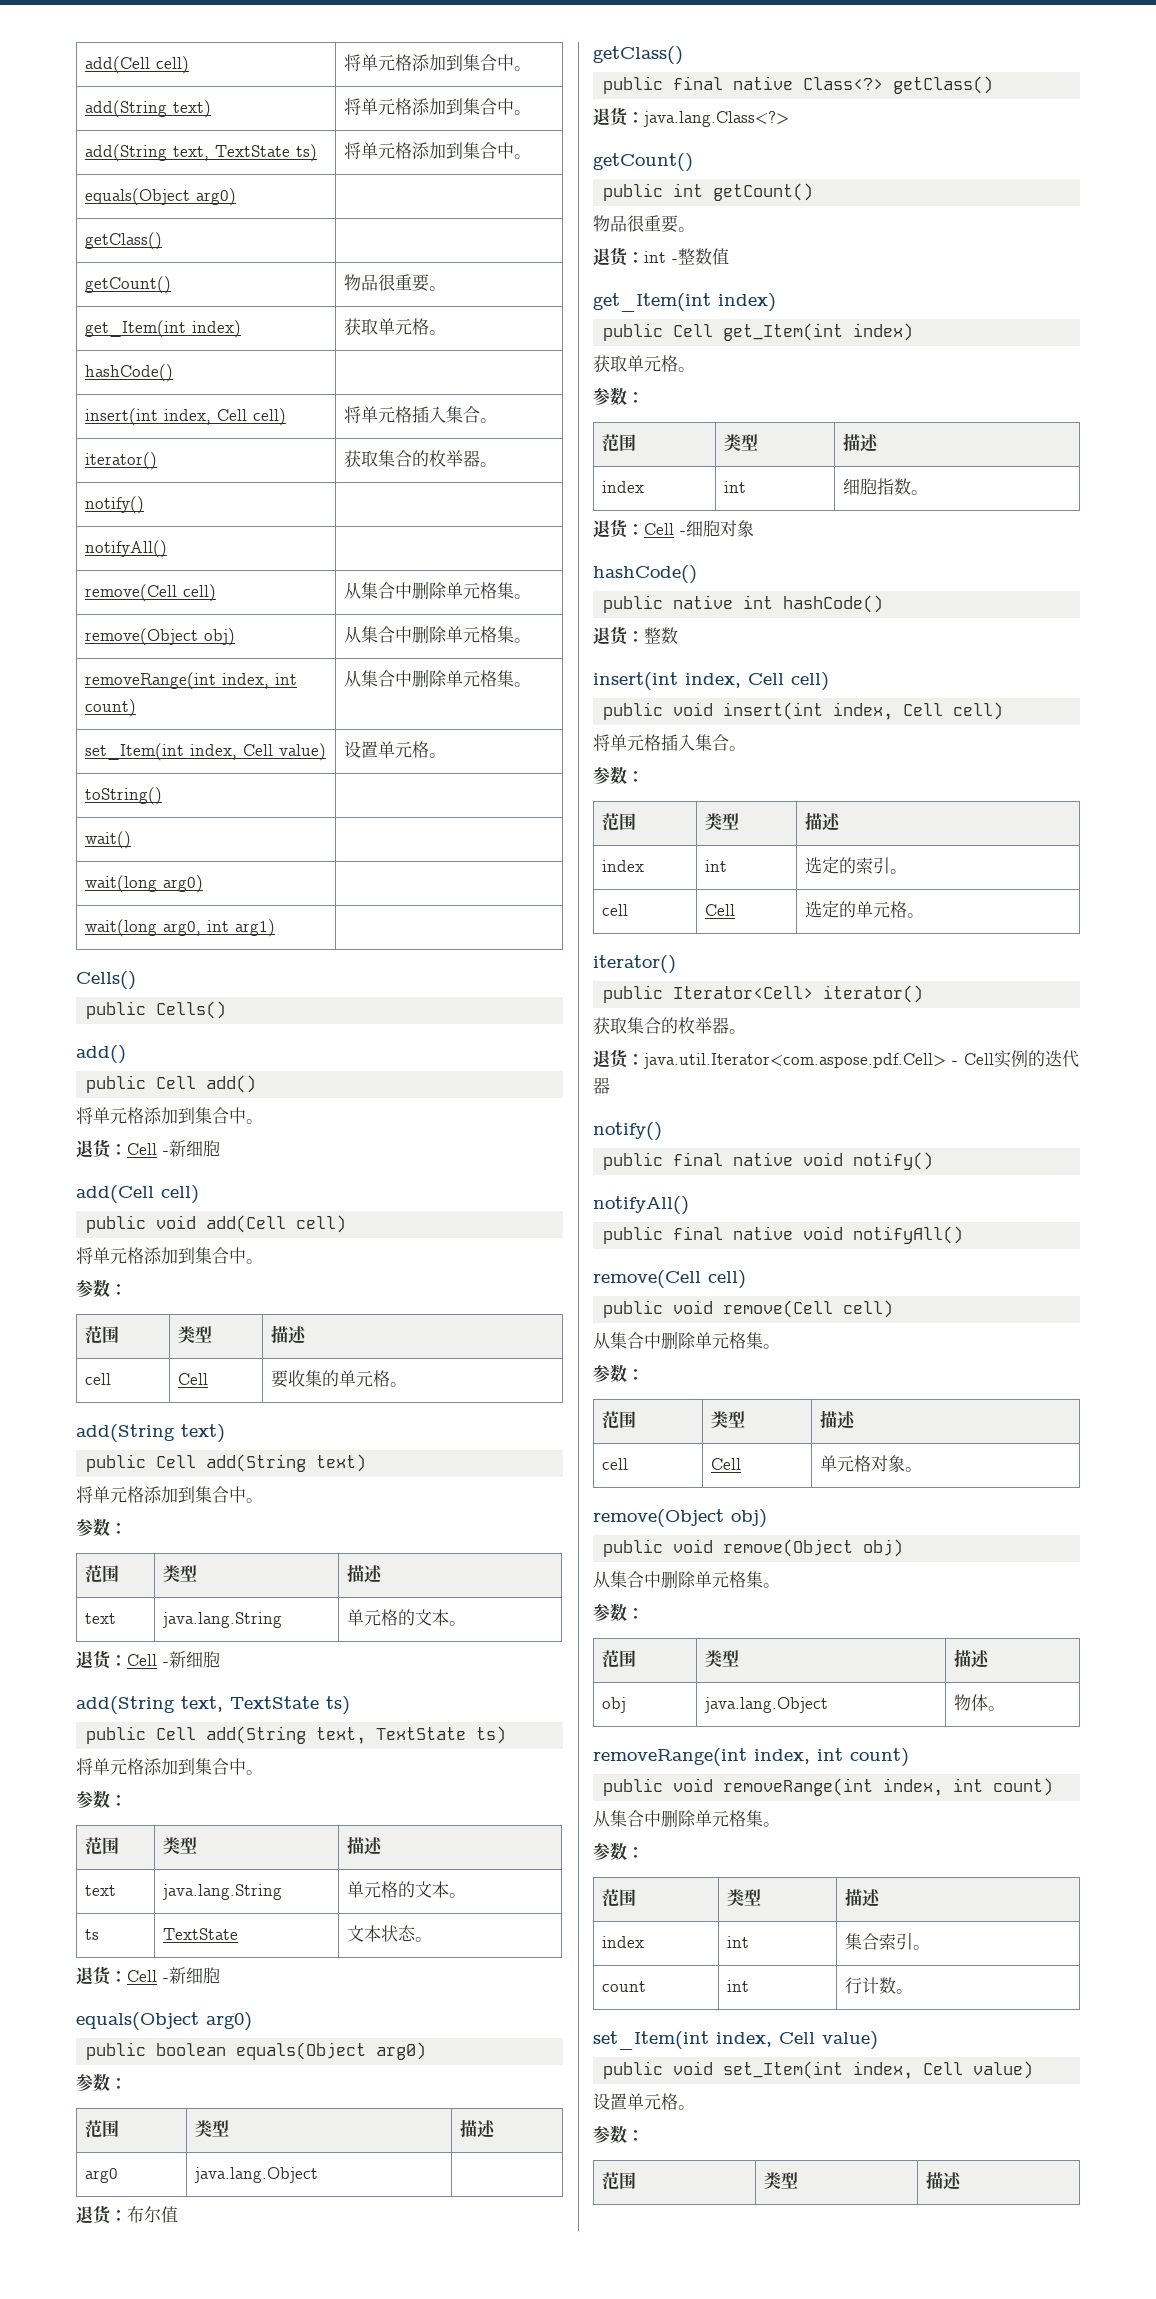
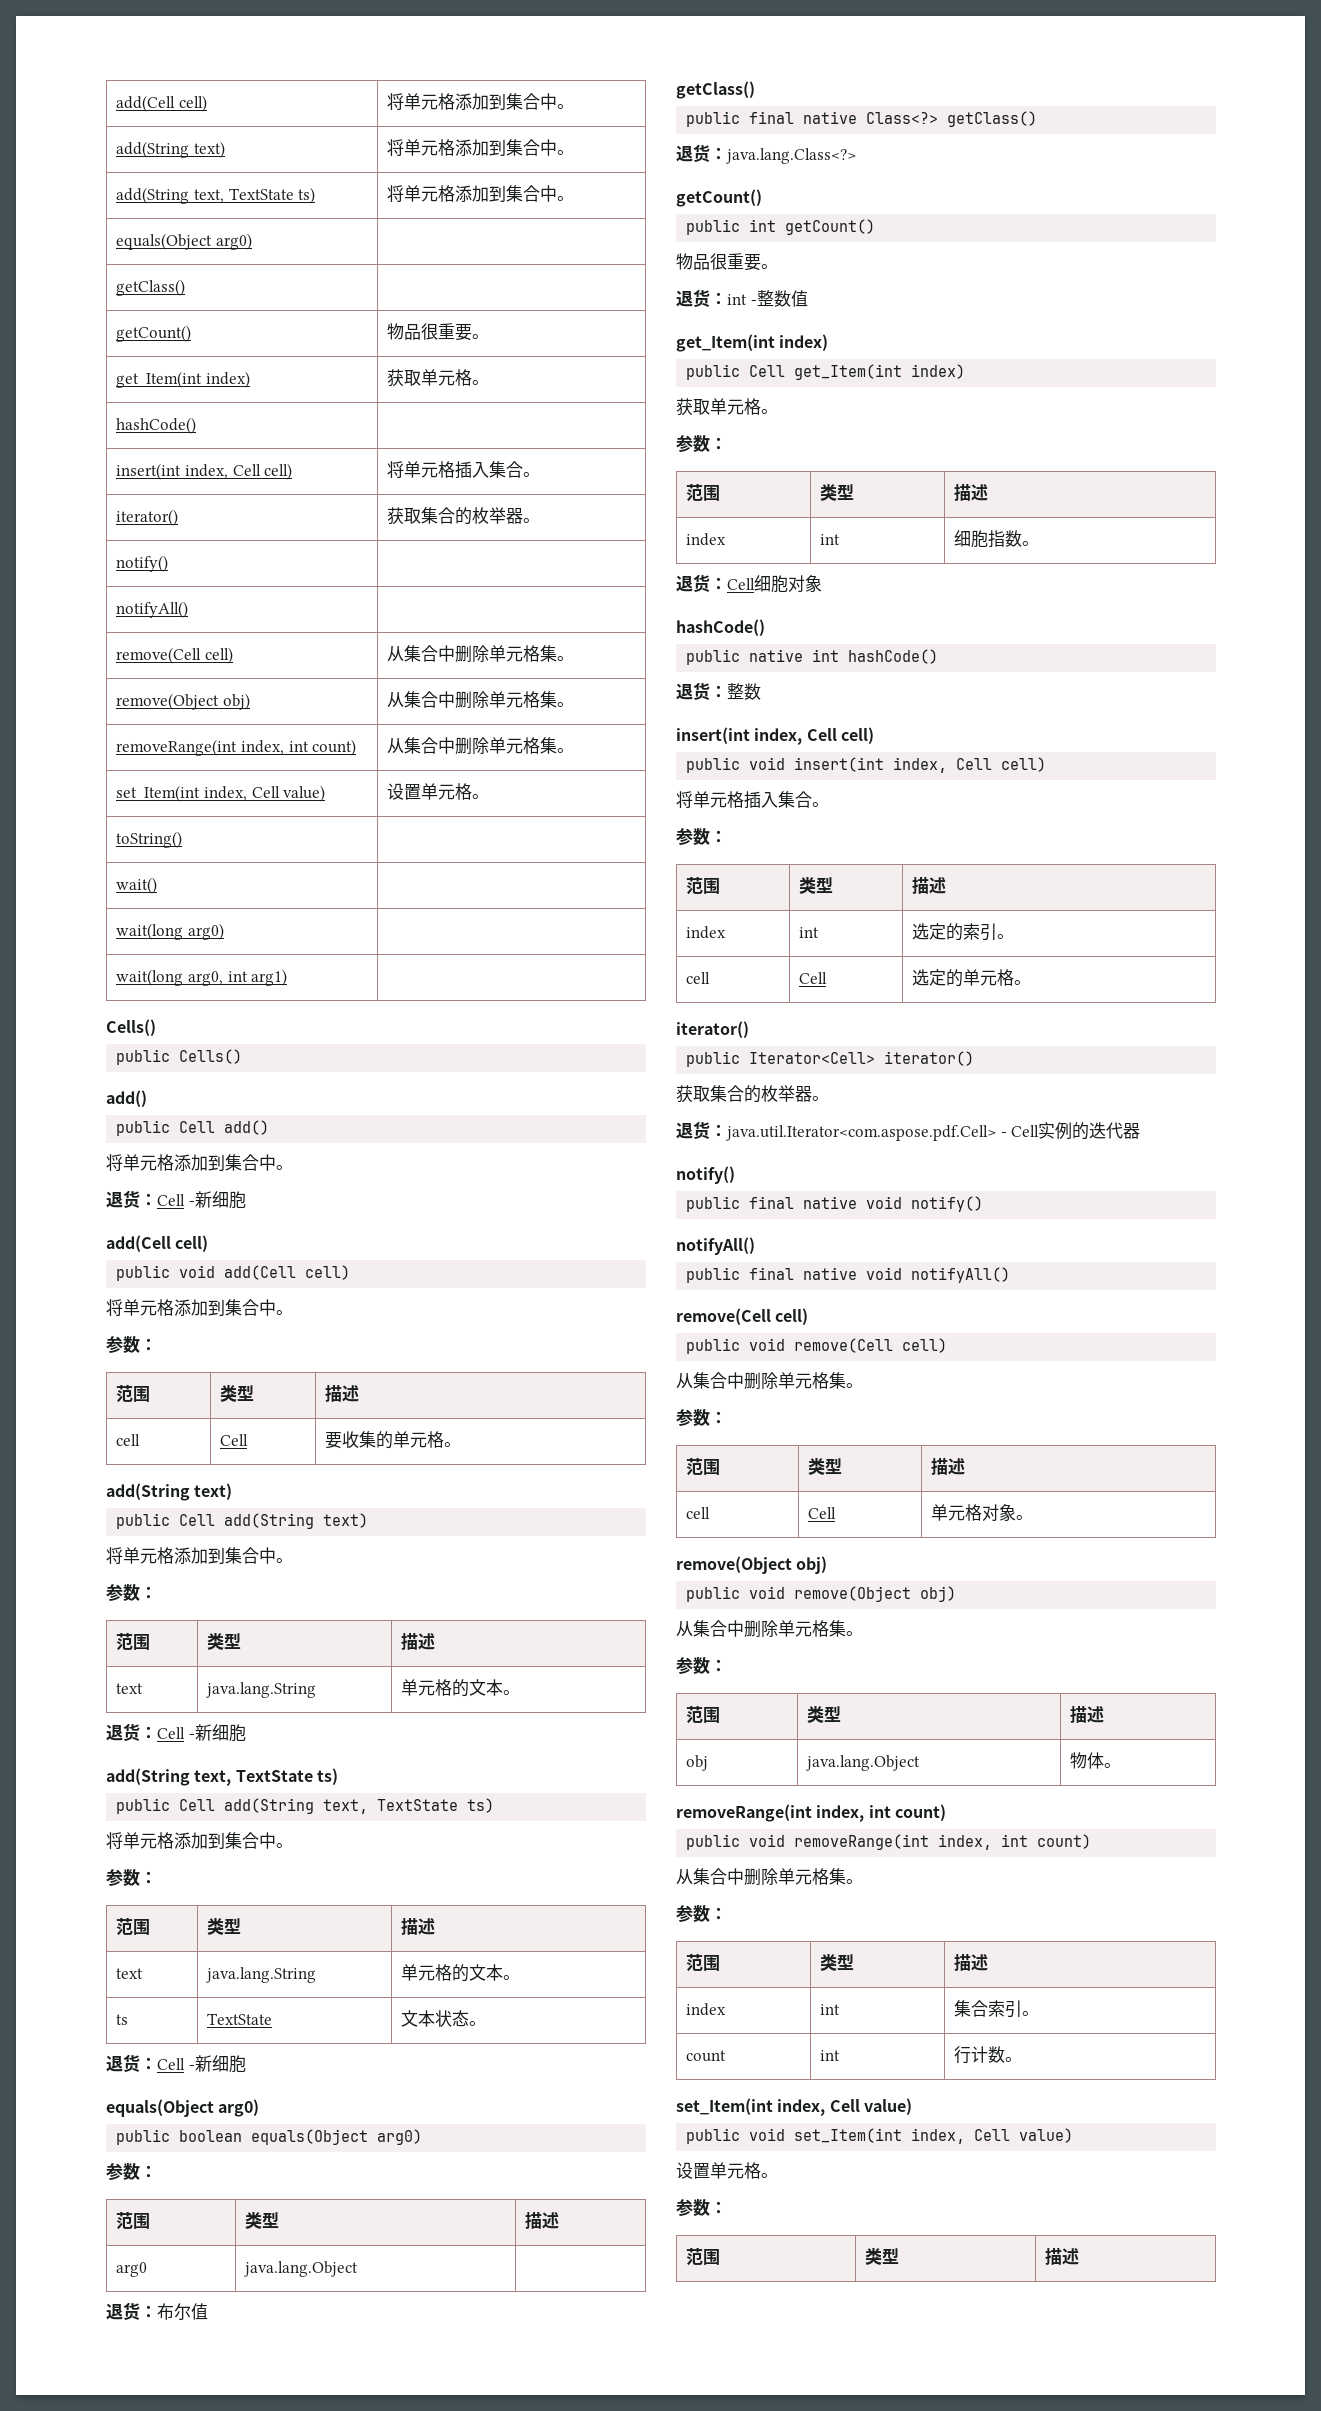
- 退货：Cell -细胞对象
+ 退货：Cell细胞对象

